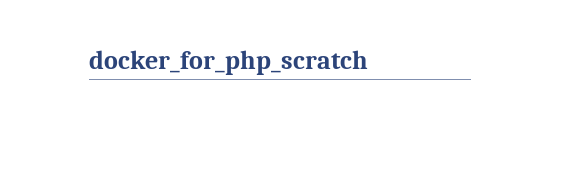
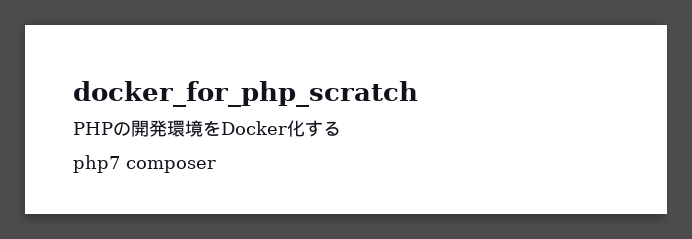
+ PHPの開発環境をDocker化する
+ php7 composer

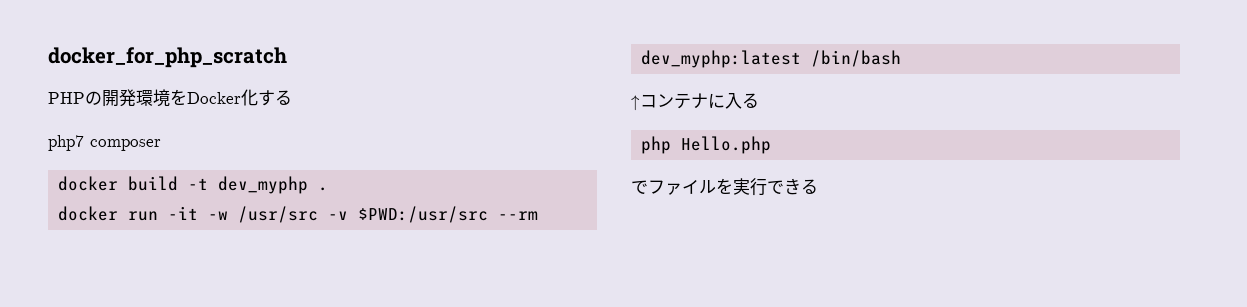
+ docker build -t dev_myphp .
+ docker run -it -w /usr/src -v $PWD:/usr/src --rm dev_myphp:latest /bin/bash
+ ↑コンテナに入る
+ php Hello.php
+ でファイルを実行できる

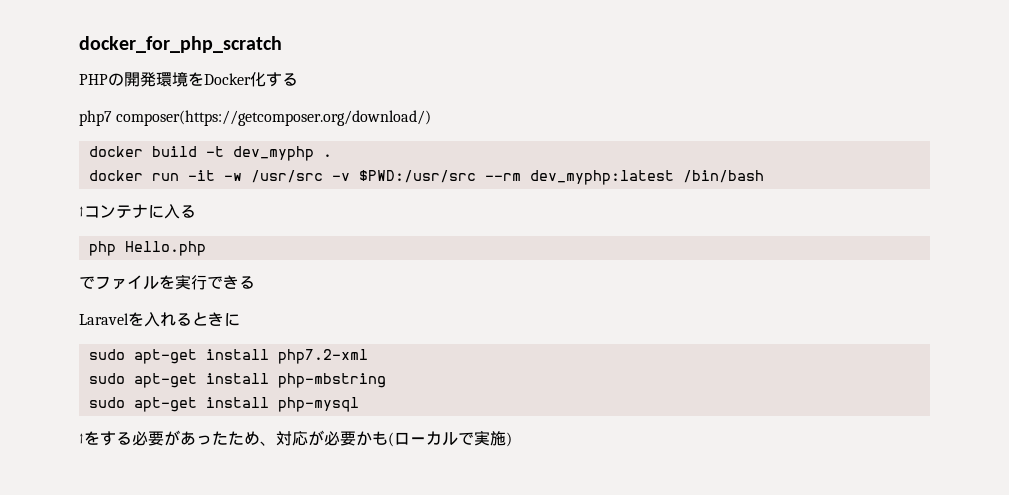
- php7 composer
+ php7 composer(https://getcomposer.org/download/)
+ Laravelを入れるときに
+ sudo apt-get install php7.2-xml
+ sudo apt-get install php-mbstring
+ sudo apt-get install php-mysql
+ ↑をする必要があったため、対応が必要かも(ローカルで実施)

